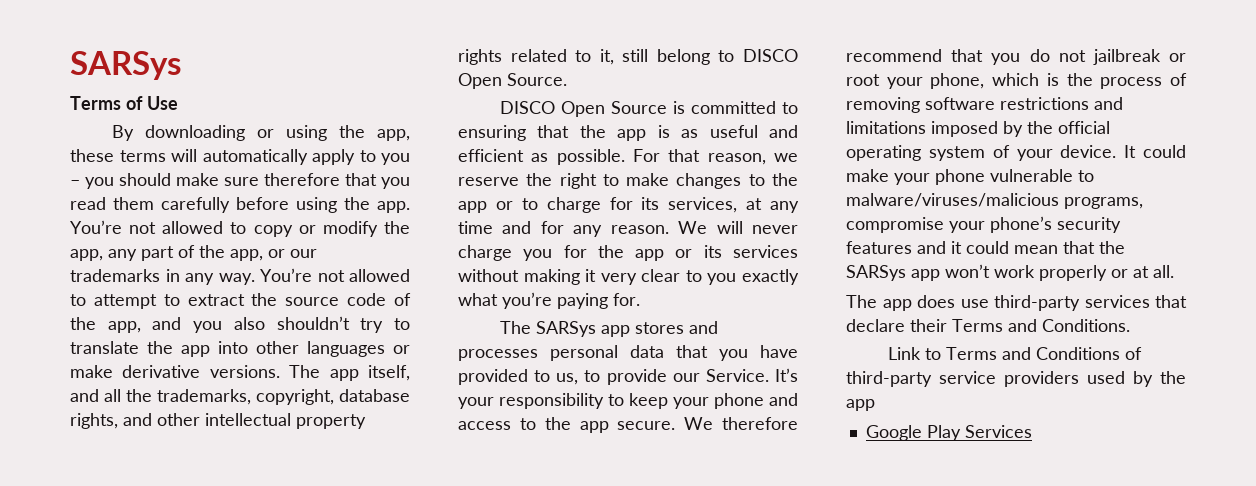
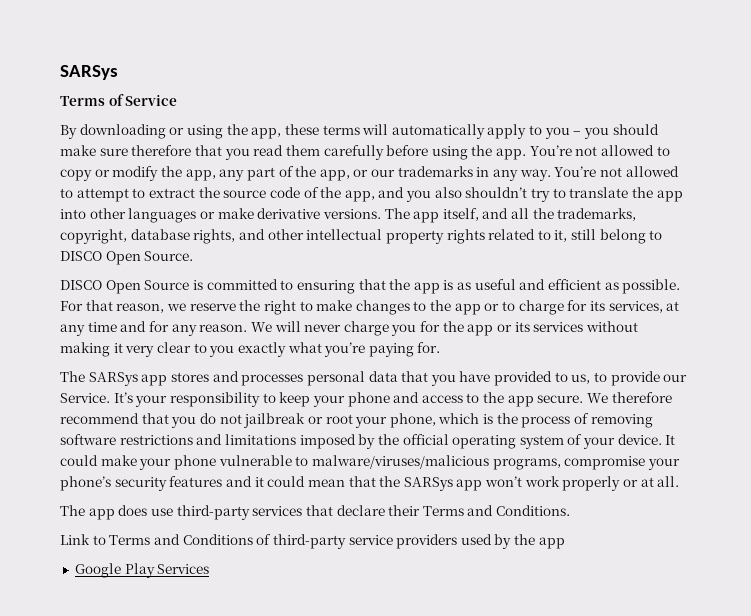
- Terms of Use
+ Terms of Service

